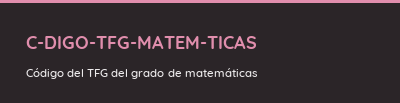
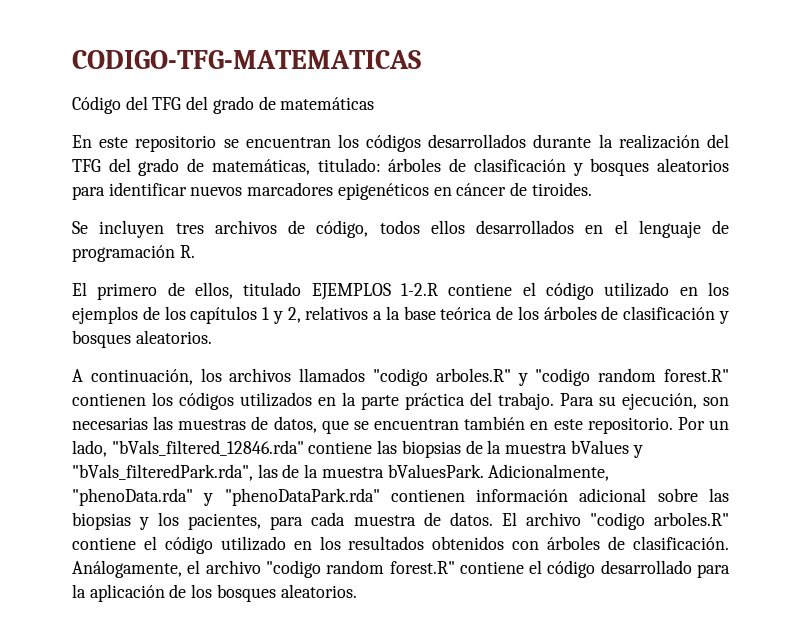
- C-DIGO-TFG-MATEM-TICAS
+ CODIGO-TFG-MATEMATICAS
+ En este repositorio se encuentran los códigos desarrollados durante la realización del TFG del grado de matemáticas, titulado: árboles de clasificación y bosques aleatorios para identificar nuevos marcadores epigenéticos en cáncer de tiroides.
+ Se incluyen tres archivos de código, todos ellos desarrollados en el lenguaje de programación R.
+ El primero de ellos, titulado EJEMPLOS 1-2.R contiene el código utilizado en los ejemplos de los capítulos 1 y 2, relativos a la base teórica de los árboles de clasificación y bosques aleatorios.
+ A continuación, los archivos llamados "codigo arboles.R" y "codigo random forest.R" contienen los códigos utilizados en la parte práctica del trabajo. Para su ejecución, son necesarias las muestras de datos, que se encuentran también en este repositorio. Por un lado, "bVals_filtered_12846.rda" contiene las biopsias de la muestra bValues y "bVals_filteredPark.rda", las de la muestra bValuesPark. Adicionalmente, "phenoData.rda" y "phenoDataPark.rda" contienen información adicional sobre las biopsias y los pacientes, para cada muestra de datos. El archivo "codigo arboles.R" contiene el código utilizado en los resultados obtenidos con árboles de clasificación. Análogamente, el archivo "codigo random forest.R" contiene el código desarrollado para la aplicación de los bosques aleatorios.

